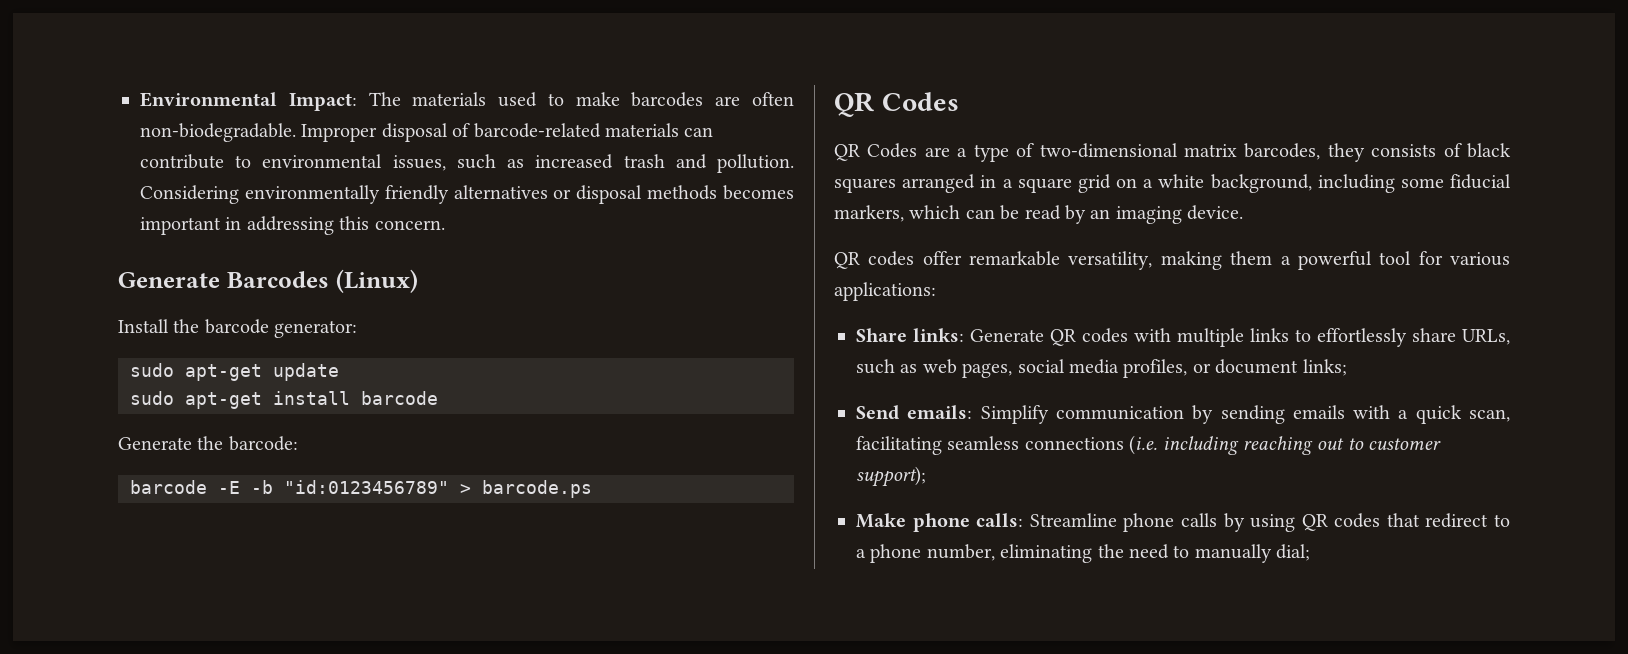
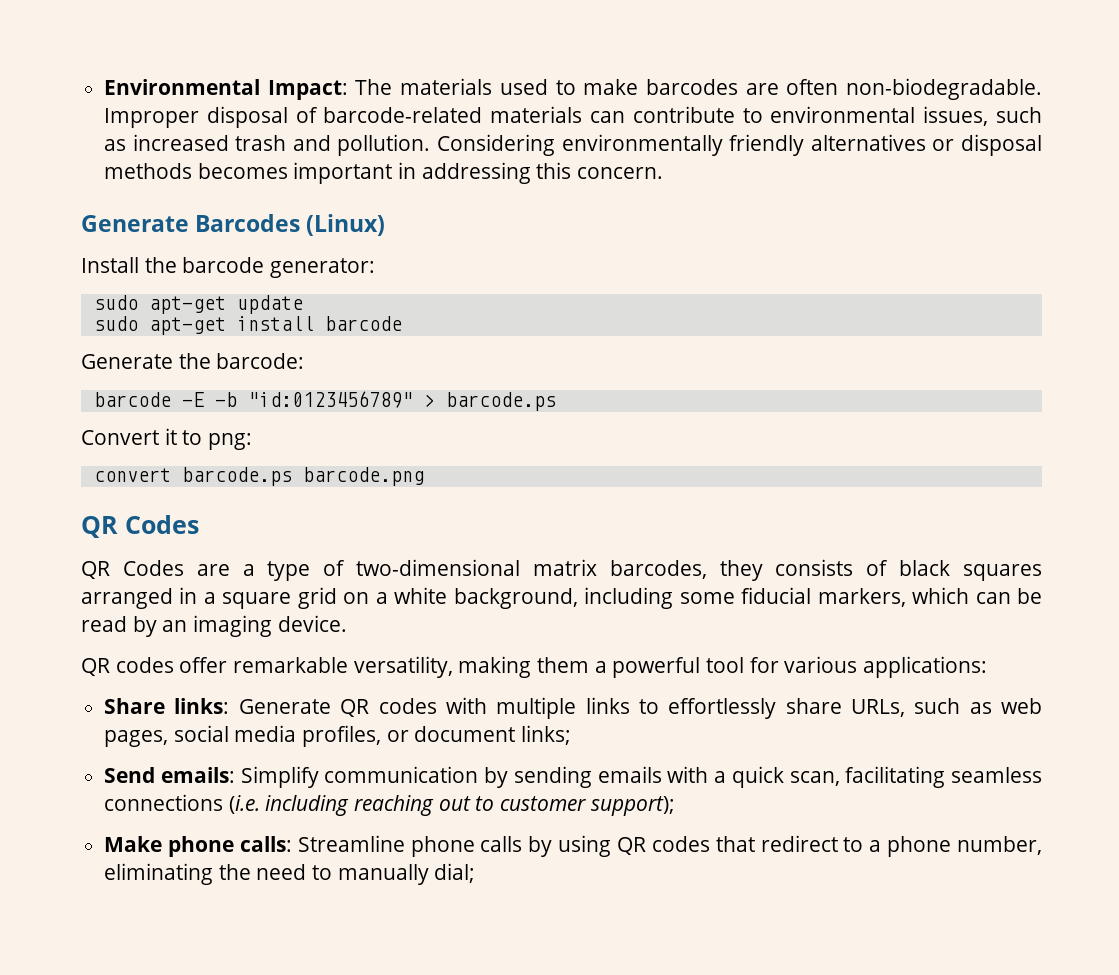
+ Convert it to png:
+ convert barcode.ps barcode.png

